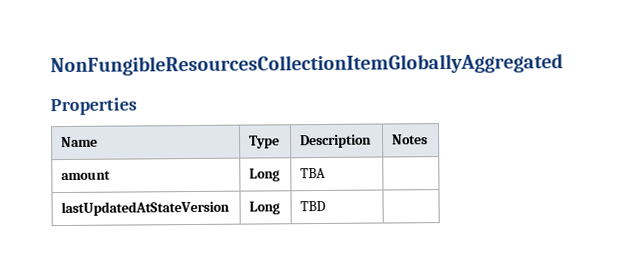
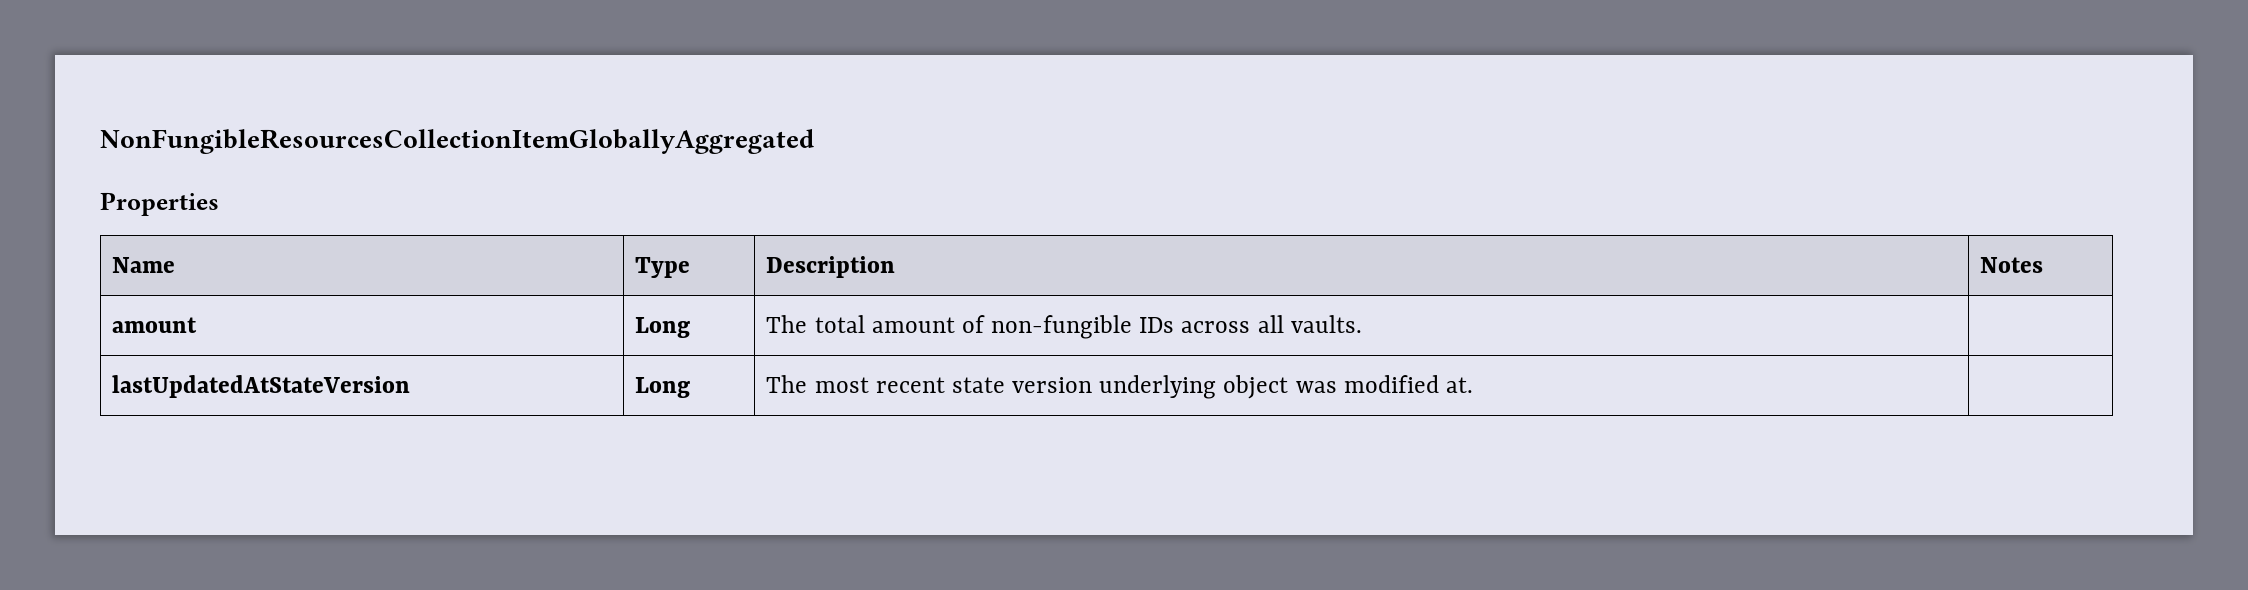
- amount | Long | TBA |
- lastUpdatedAtStateVersion | Long | TBD |
+ amount | Long | The total amount of non-fungible IDs across all vaults. |
+ lastUpdatedAtStateVersion | Long | The most recent state version underlying object was modified at. |

